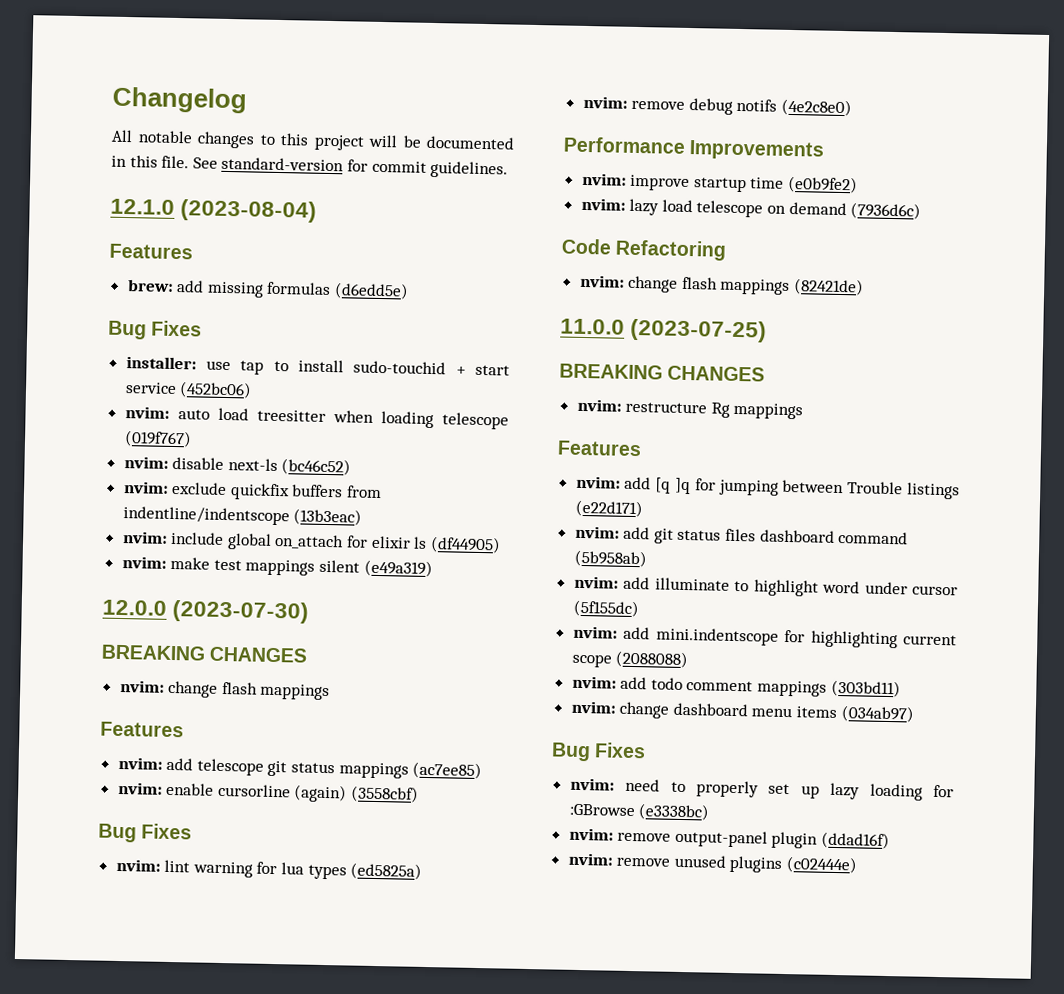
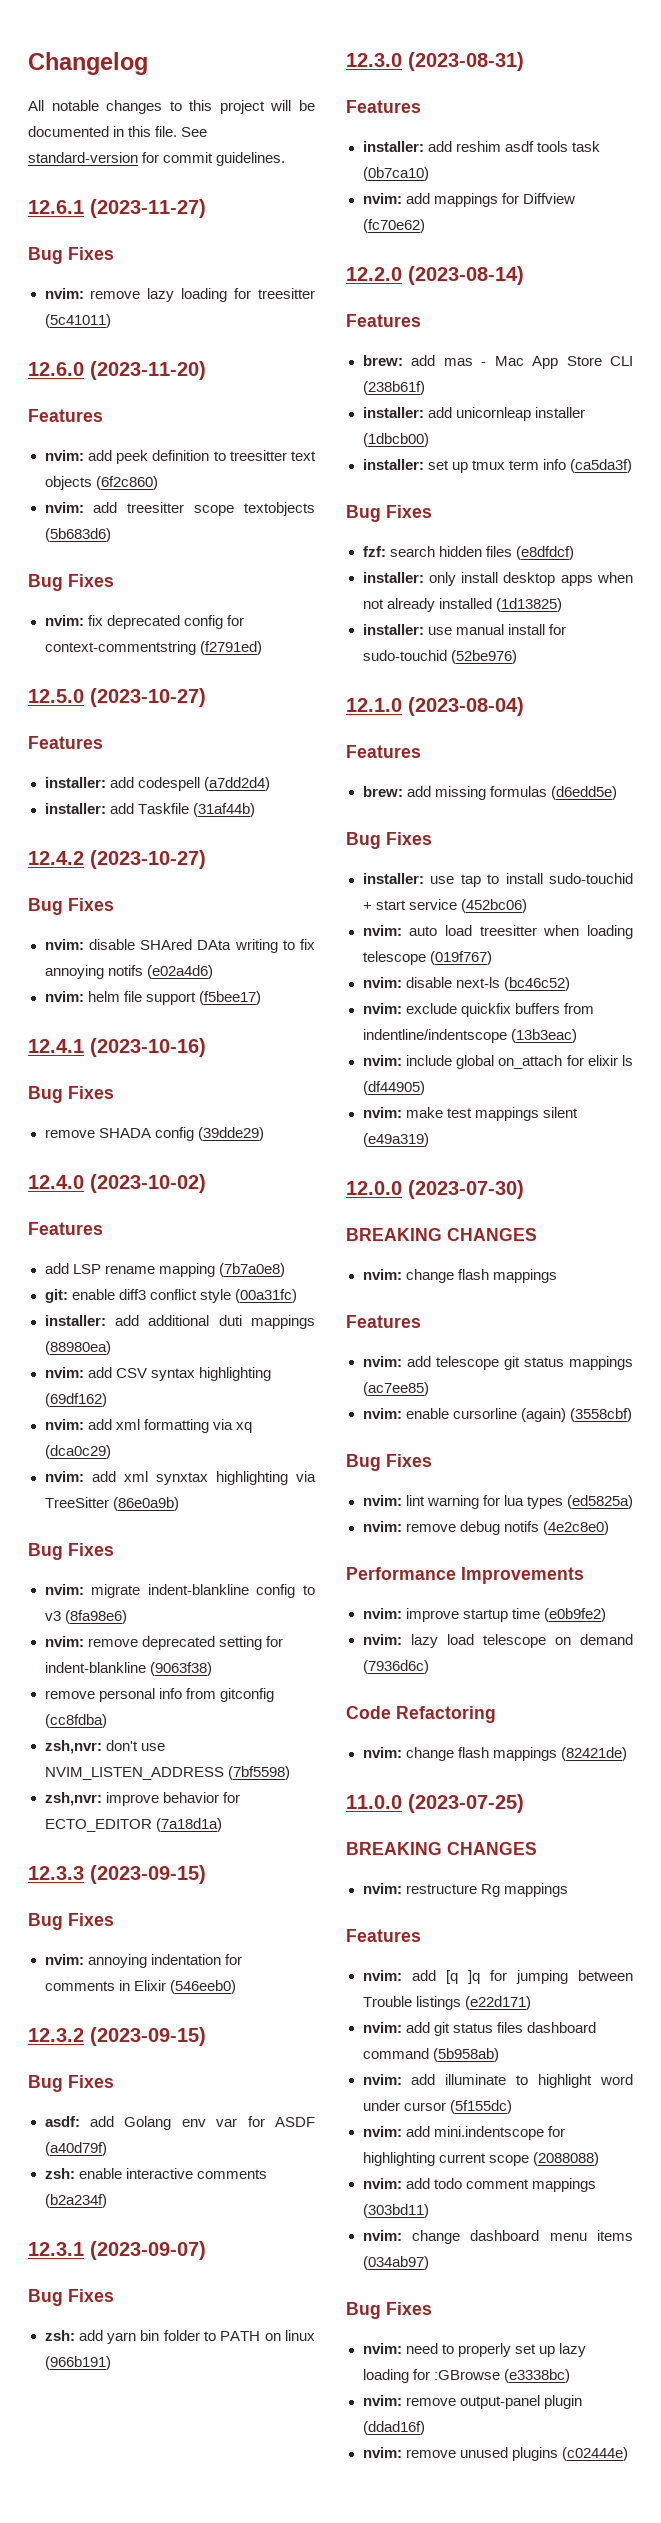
+ 12.6.1 (2023-11-27)
+ Bug Fixes
+ nvim: remove lazy loading for treesitter (5c41011)
+ 12.6.0 (2023-11-20)
+ Features
+ nvim: add peek definition to treesitter text objects (6f2c860)
+ nvim: add treesitter scope textobjects (5b683d6)
+ Bug Fixes
+ nvim: fix deprecated config for context-commentstring (f2791ed)
+ 12.5.0 (2023-10-27)
+ Features
+ installer: add codespell (a7dd2d4)
+ installer: add Taskfile (31af44b)
+ 12.4.2 (2023-10-27)
+ Bug Fixes
+ nvim: disable SHAred DAta writing to fix annoying notifs (e02a4d6)
+ nvim: helm file support (f5bee17)
+ 12.4.1 (2023-10-16)
+ Bug Fixes
+ remove SHADA config (39dde29)
+ 12.4.0 (2023-10-02)
+ Features
+ add LSP rename mapping (7b7a0e8)
+ git: enable diff3 conflict style (00a31fc)
+ installer: add additional duti mappings (88980ea)
+ nvim: add CSV syntax highlighting (69df162)
+ nvim: add xml formatting via xq (dca0c29)
+ nvim: add xml synxtax highlighting via TreeSitter (86e0a9b)
+ Bug Fixes
+ nvim: migrate indent-blankline config to v3 (8fa98e6)
+ nvim: remove deprecated setting for indent-blankline (9063f38)
+ remove personal info from gitconfig (cc8fdba)
+ zsh,nvr: don't use NVIM_LISTEN_ADDRESS (7bf5598)
+ zsh,nvr: improve behavior for ECTO_EDITOR (7a18d1a)
+ 12.3.3 (2023-09-15)
+ Bug Fixes
+ nvim: annoying indentation for comments in Elixir (546eeb0)
+ 12.3.2 (2023-09-15)
+ Bug Fixes
+ asdf: add Golang env var for ASDF (a40d79f)
+ zsh: enable interactive comments (b2a234f)
+ 12.3.1 (2023-09-07)
+ Bug Fixes
+ zsh: add yarn bin folder to PATH on linux (966b191)
+ 12.3.0 (2023-08-31)
+ Features
+ installer: add reshim asdf tools task (0b7ca10)
+ nvim: add mappings for Diffview (fc70e62)
+ 12.2.0 (2023-08-14)
+ Features
+ brew: add mas - Mac App Store CLI (238b61f)
+ installer: add unicornleap installer (1dbcb00)
+ installer: set up tmux term info (ca5da3f)
+ Bug Fixes
+ fzf: search hidden files (e8dfdcf)
+ installer: only install desktop apps when not already installed (1d13825)
+ installer: use manual install for sudo-touchid (52be976)

